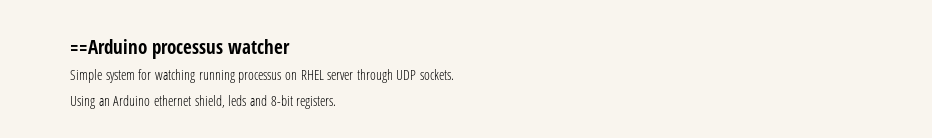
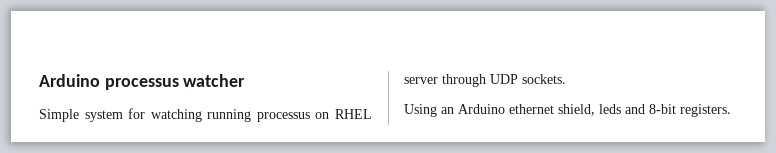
- ==Arduino processus watcher
+ Arduino processus watcher

